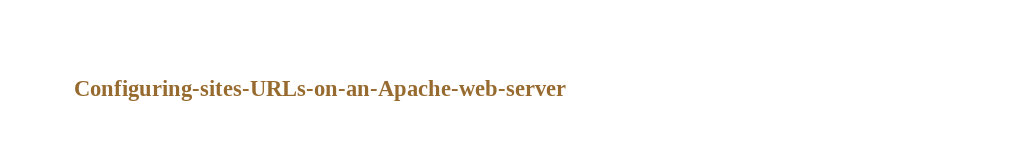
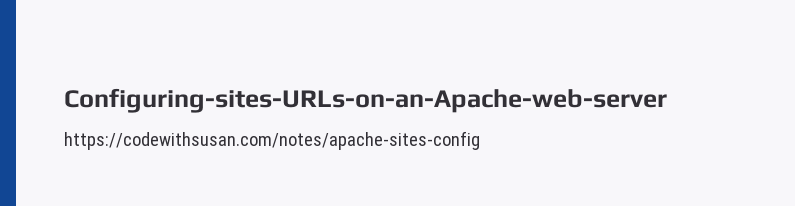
+ https://codewithsusan.com/notes/apache-sites-config

